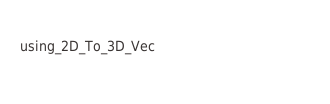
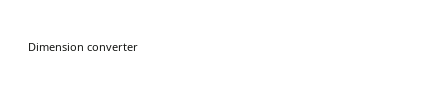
- using_2D_To_3D_Vec
+ Dimension converter

